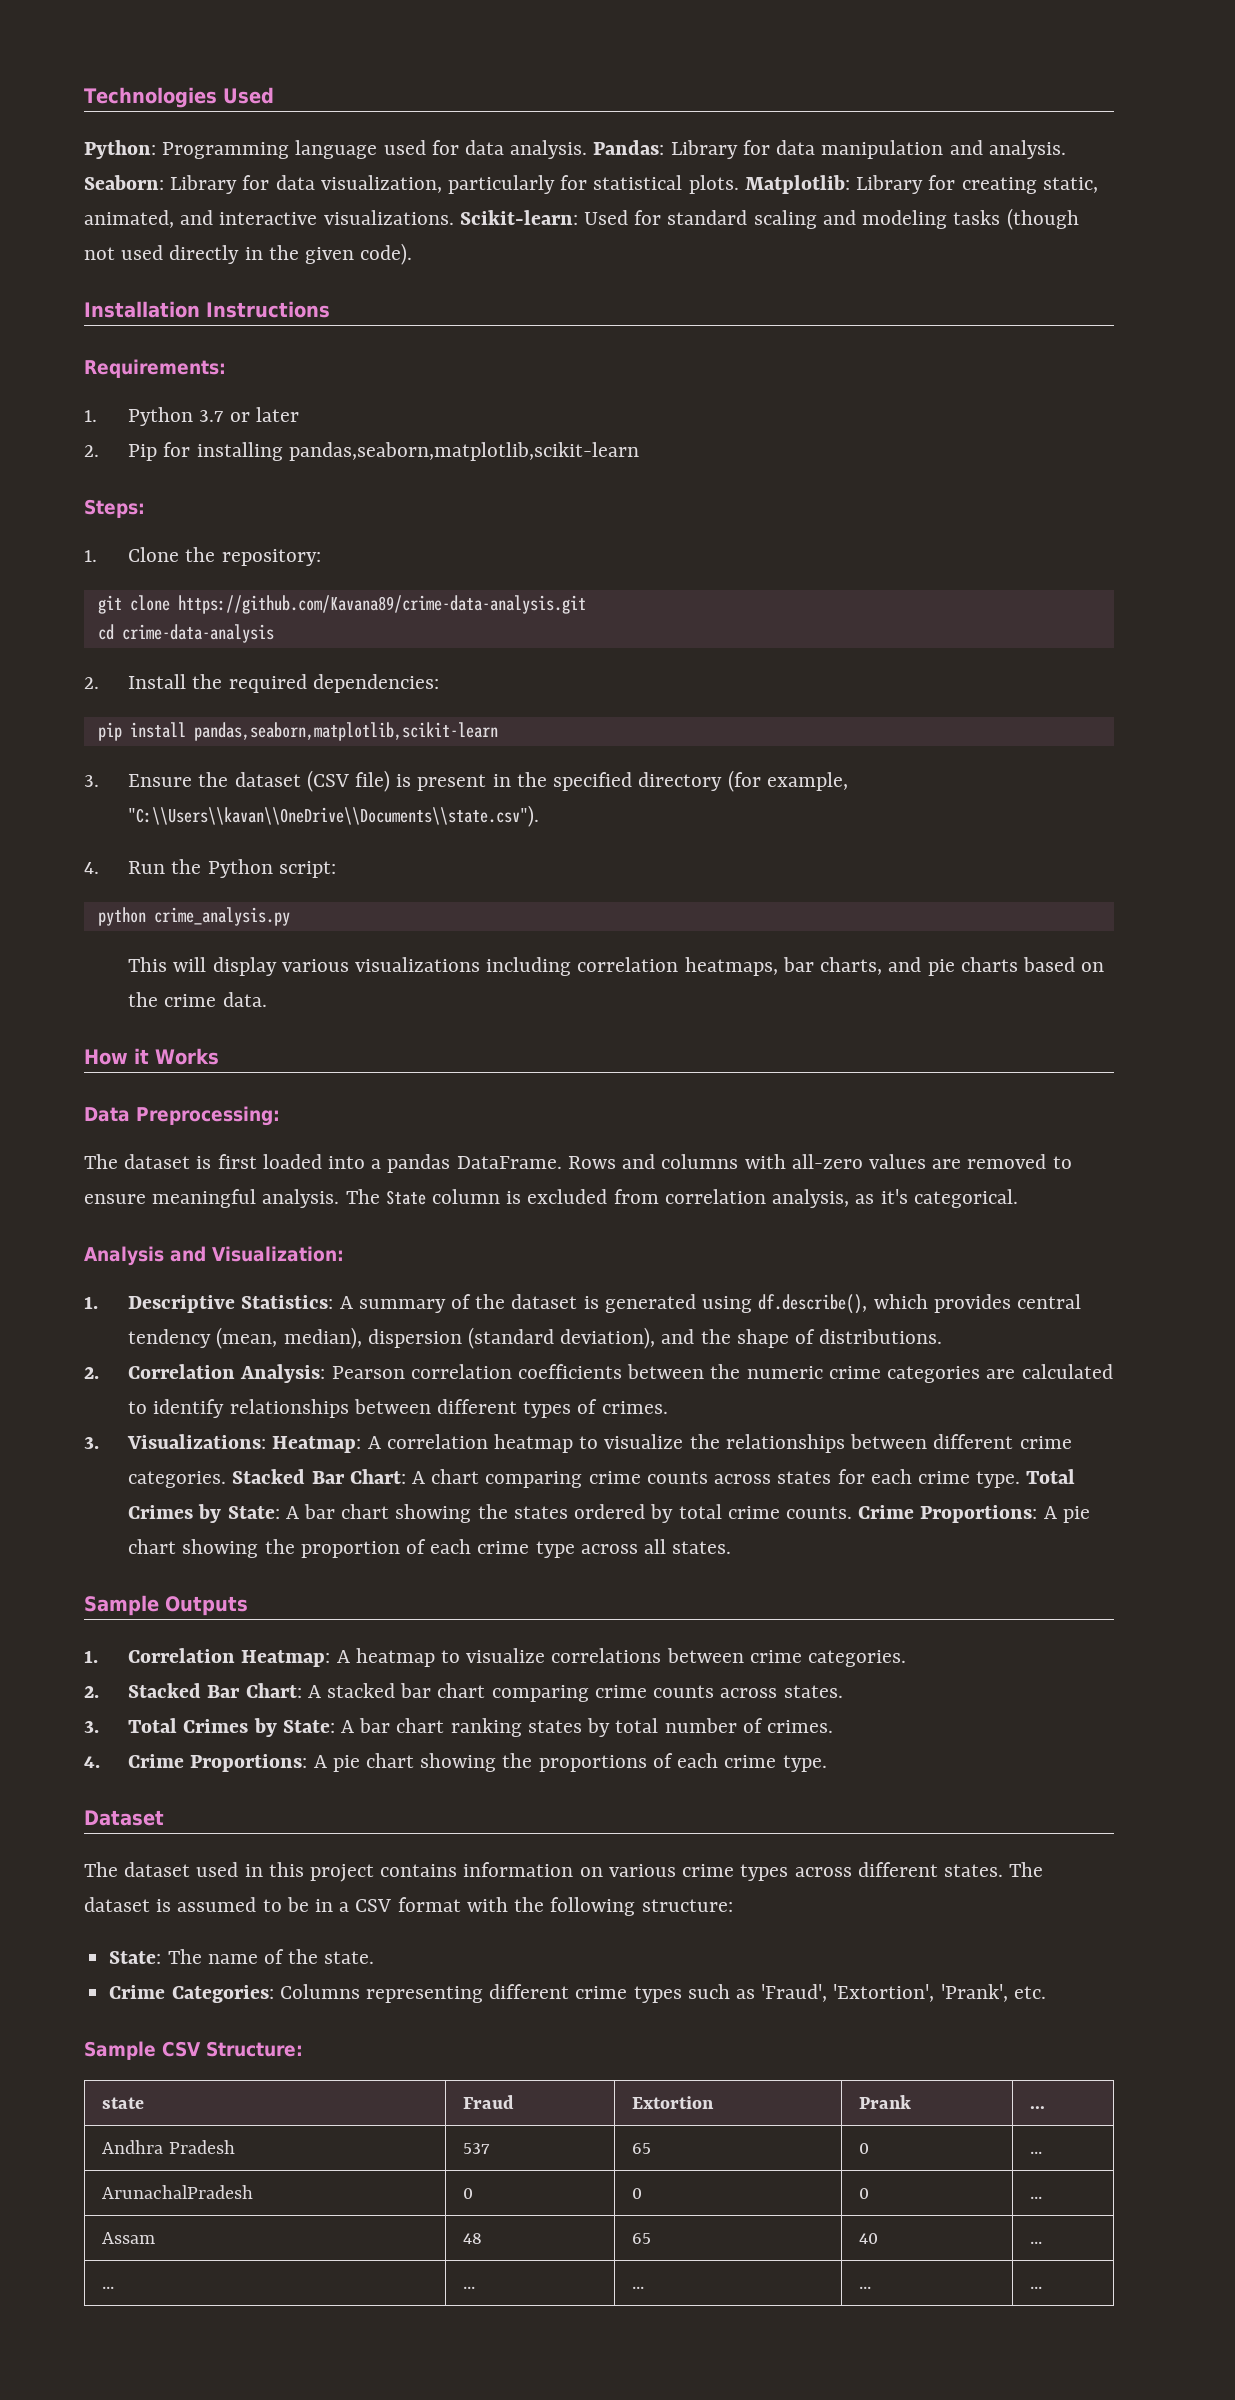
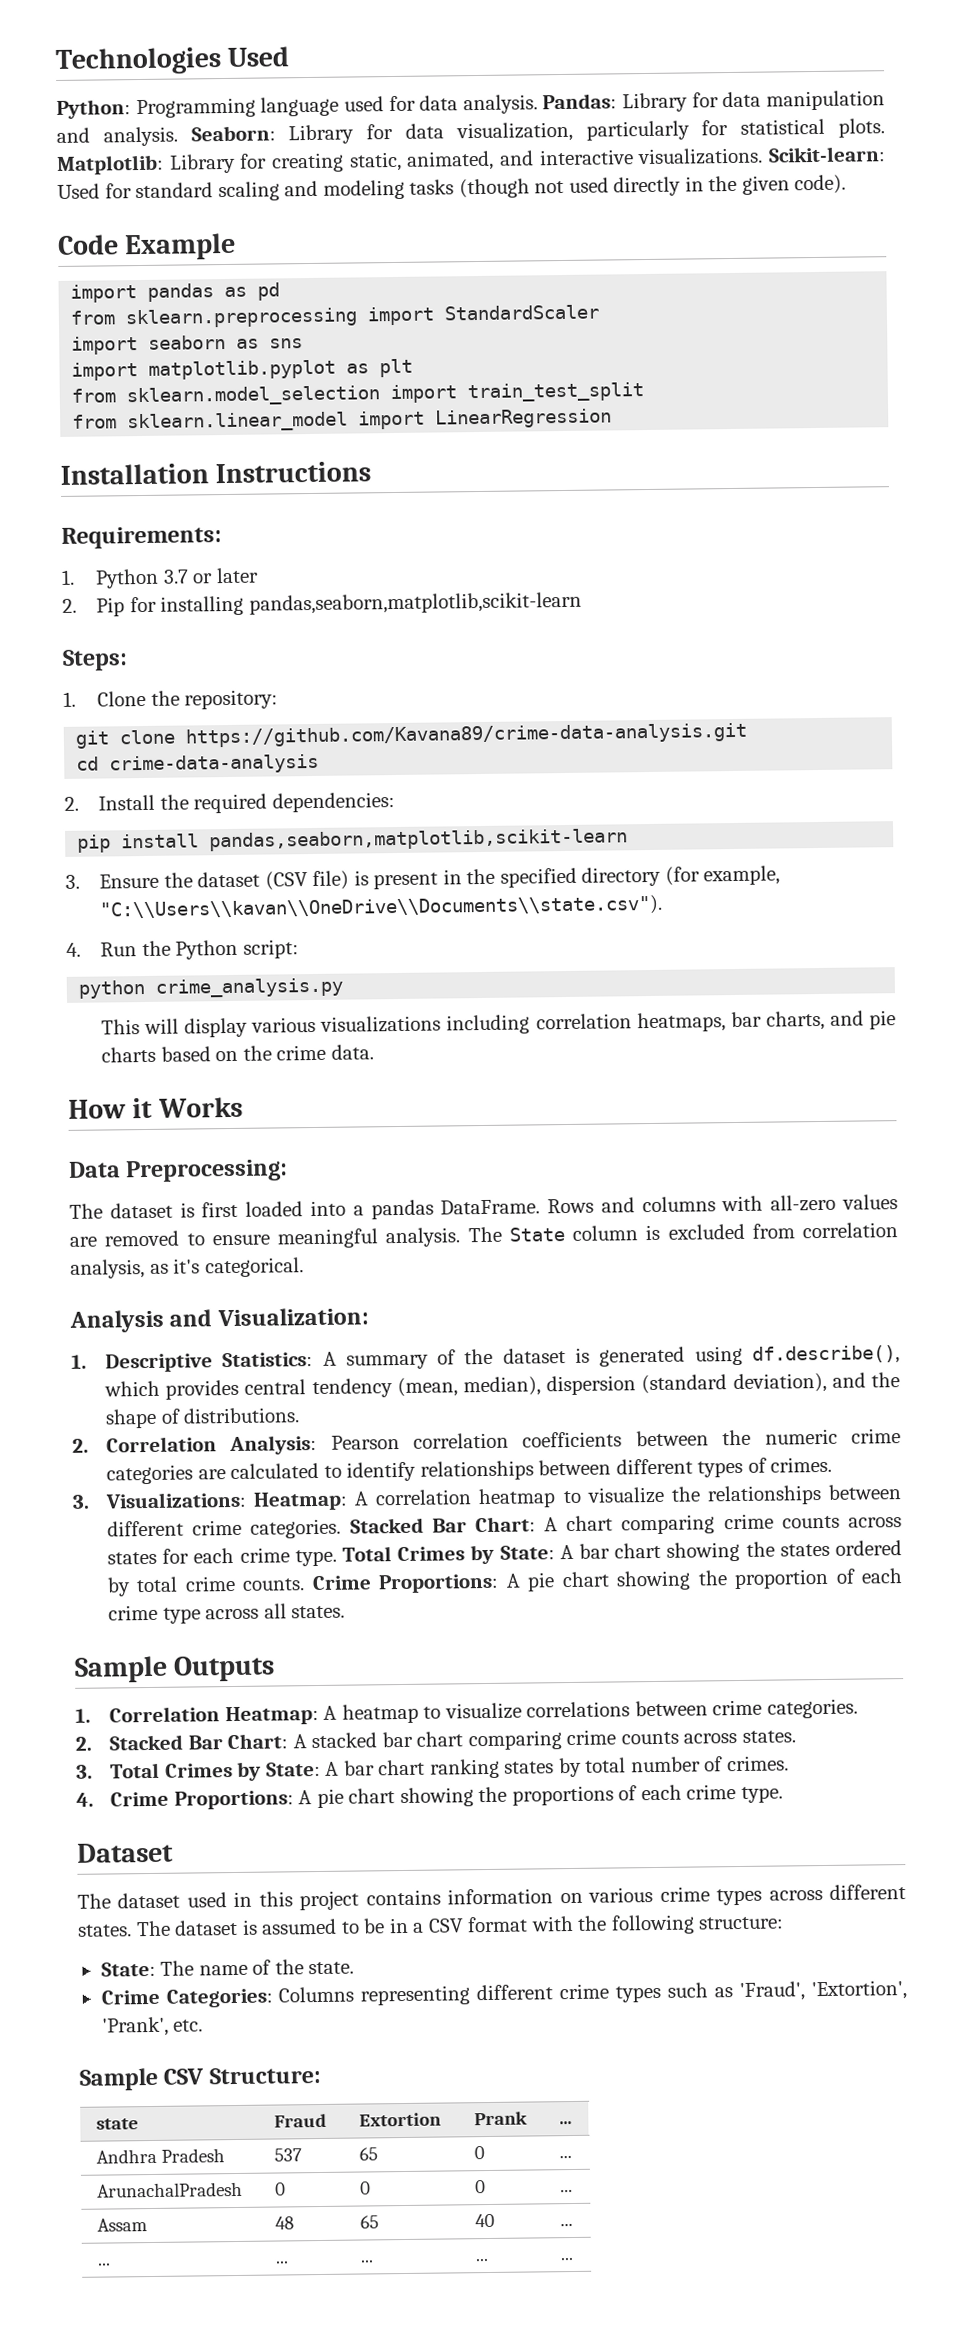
+ Code Example
+ import pandas as pd
+ from sklearn.preprocessing import StandardScaler
+ import seaborn as sns
+ import matplotlib.pyplot as plt
+ from sklearn.model_selection import train_test_split
+ from sklearn.linear_model import LinearRegression

